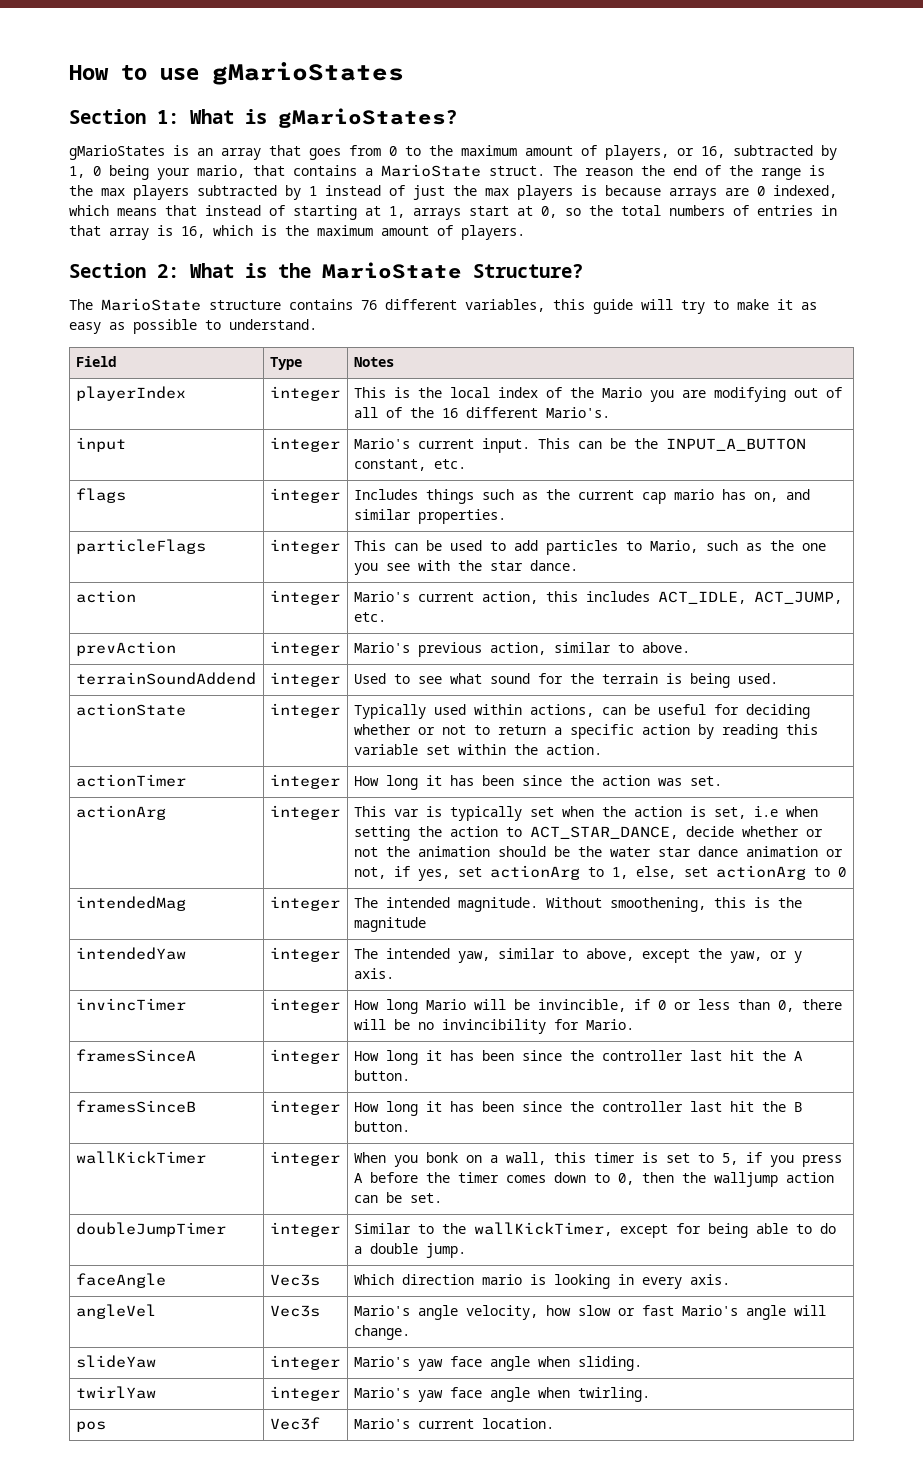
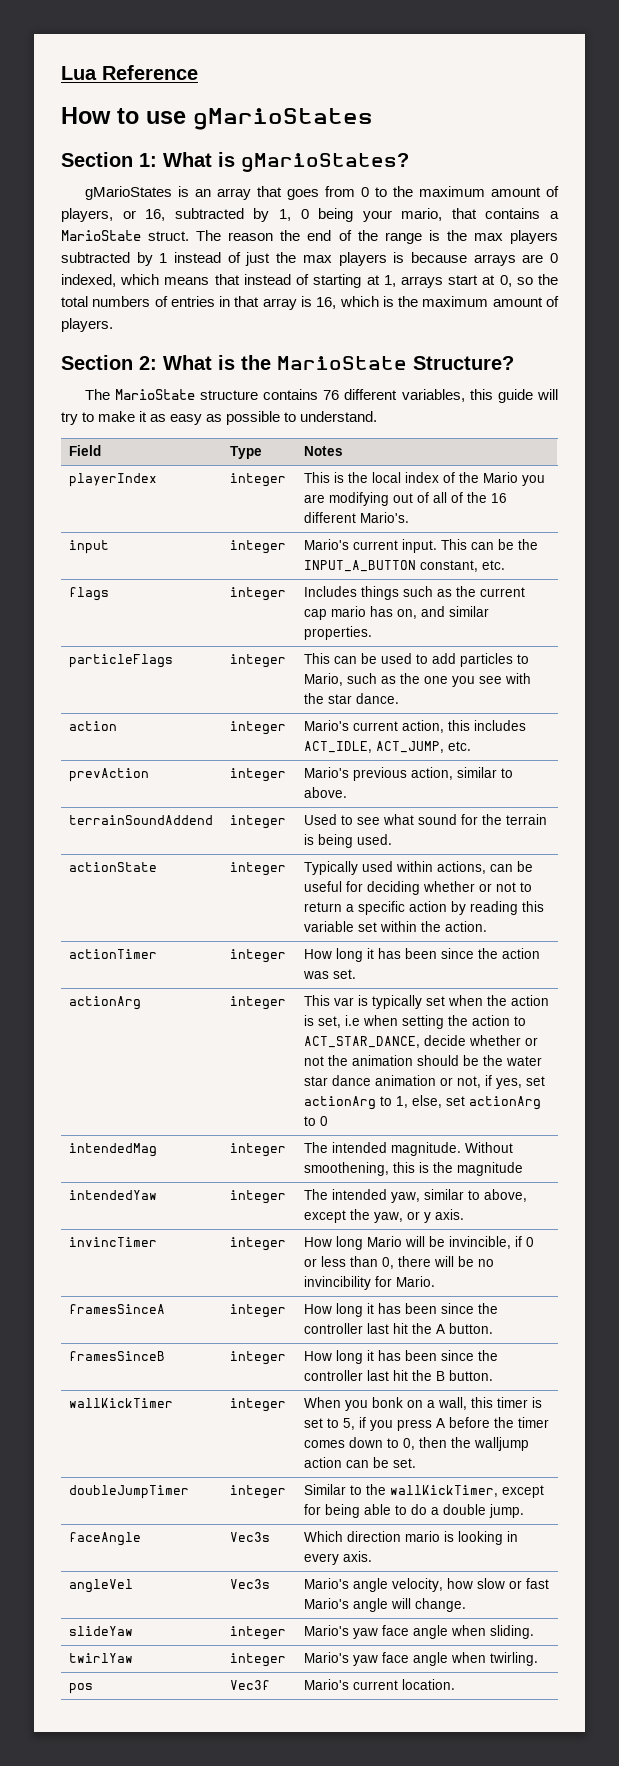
+ Lua Reference

